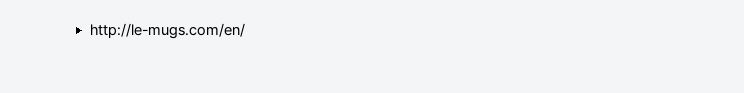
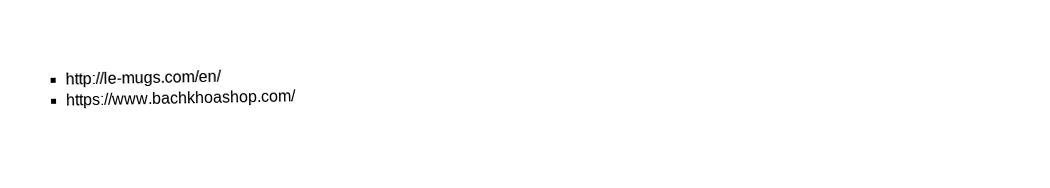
+ https://www.bachkhoashop.com/

